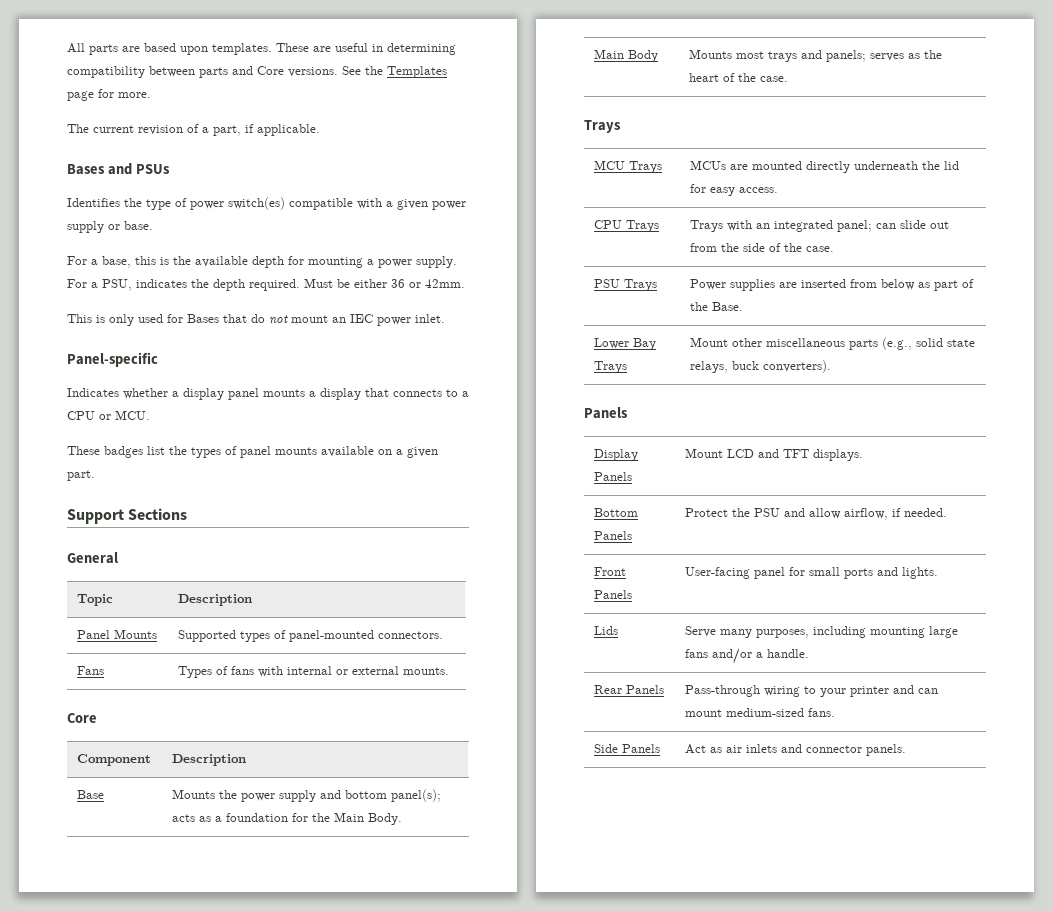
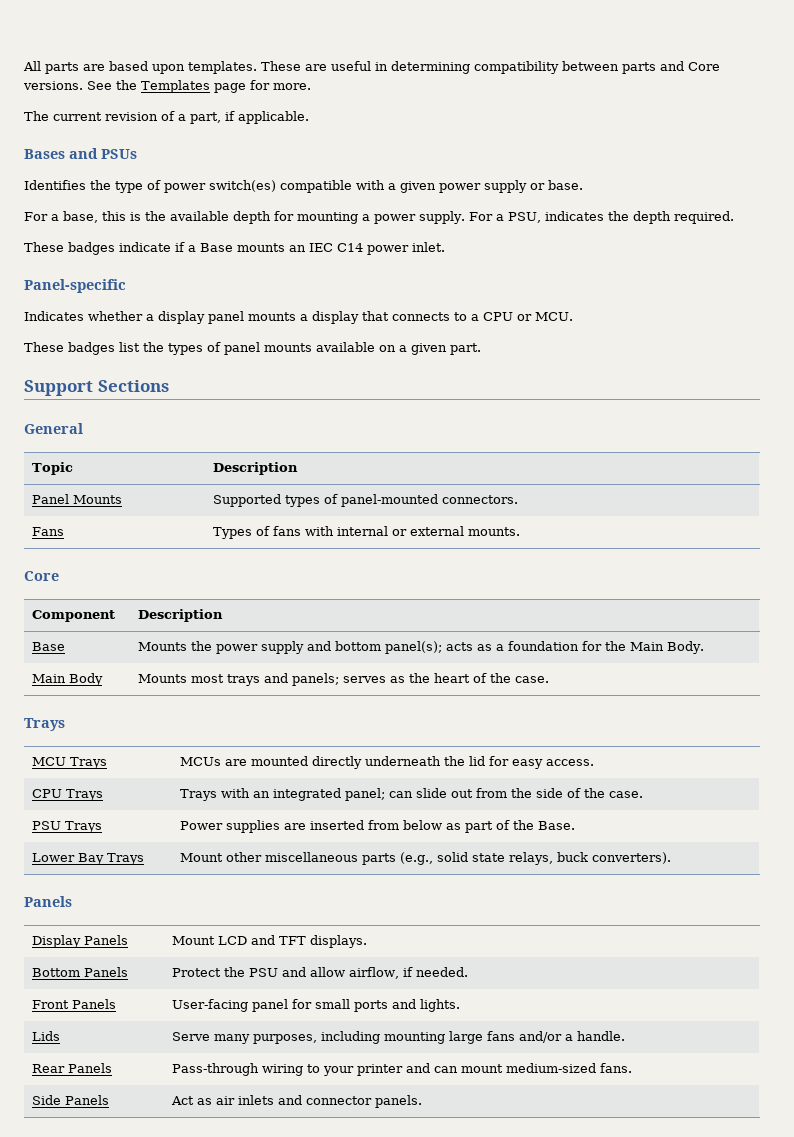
- For a PSU, indicates the depth required. Must be either 36 or 42mm.
- This is only used for Bases that do not mount an IEC power inlet.
+ For a PSU, indicates the depth required.
+ These badges indicate if a Base mounts an IEC C14 power inlet.

